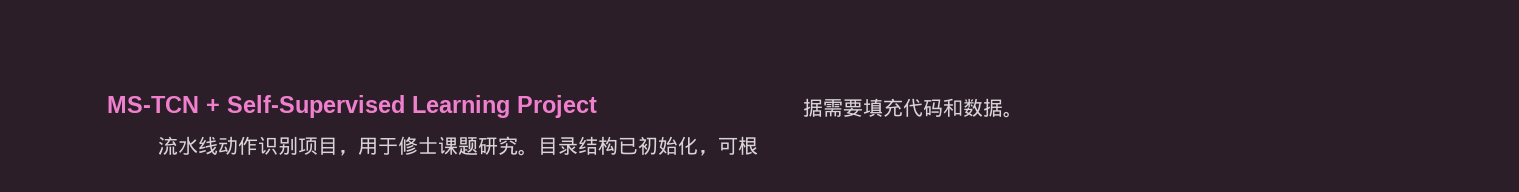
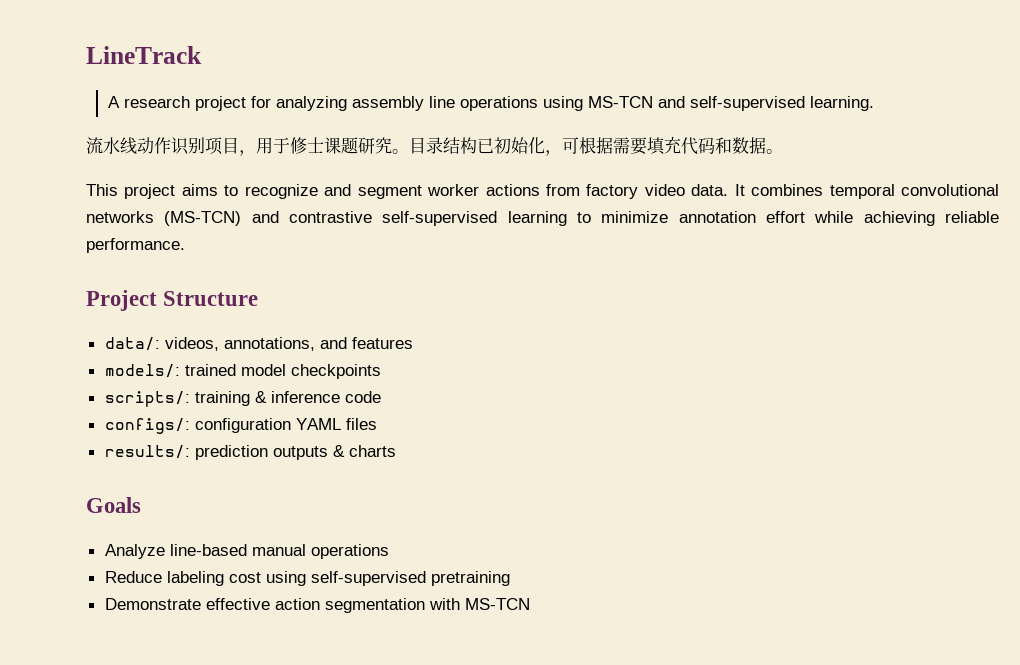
- MS-TCN + Self-Supervised Learning Project
+ LineTrack
+ A research project for analyzing assembly line operations using MS-TCN and self-supervised learning.
+ This project aims to recognize and segment worker actions from factory video data. It combines temporal convolutional networks (MS-TCN) and contrastive self-supervised learning to minimize annotation effort while achieving reliable performance.
+ Project Structure
+ data/: videos, annotations, and features
+ models/: trained model checkpoints
+ scripts/: training & inference code
+ configs/: configuration YAML files
+ results/: prediction outputs & charts
+ Goals
+ Analyze line-based manual operations
+ Reduce labeling cost using self-supervised pretraining
+ Demonstrate effective action segmentation with MS-TCN

